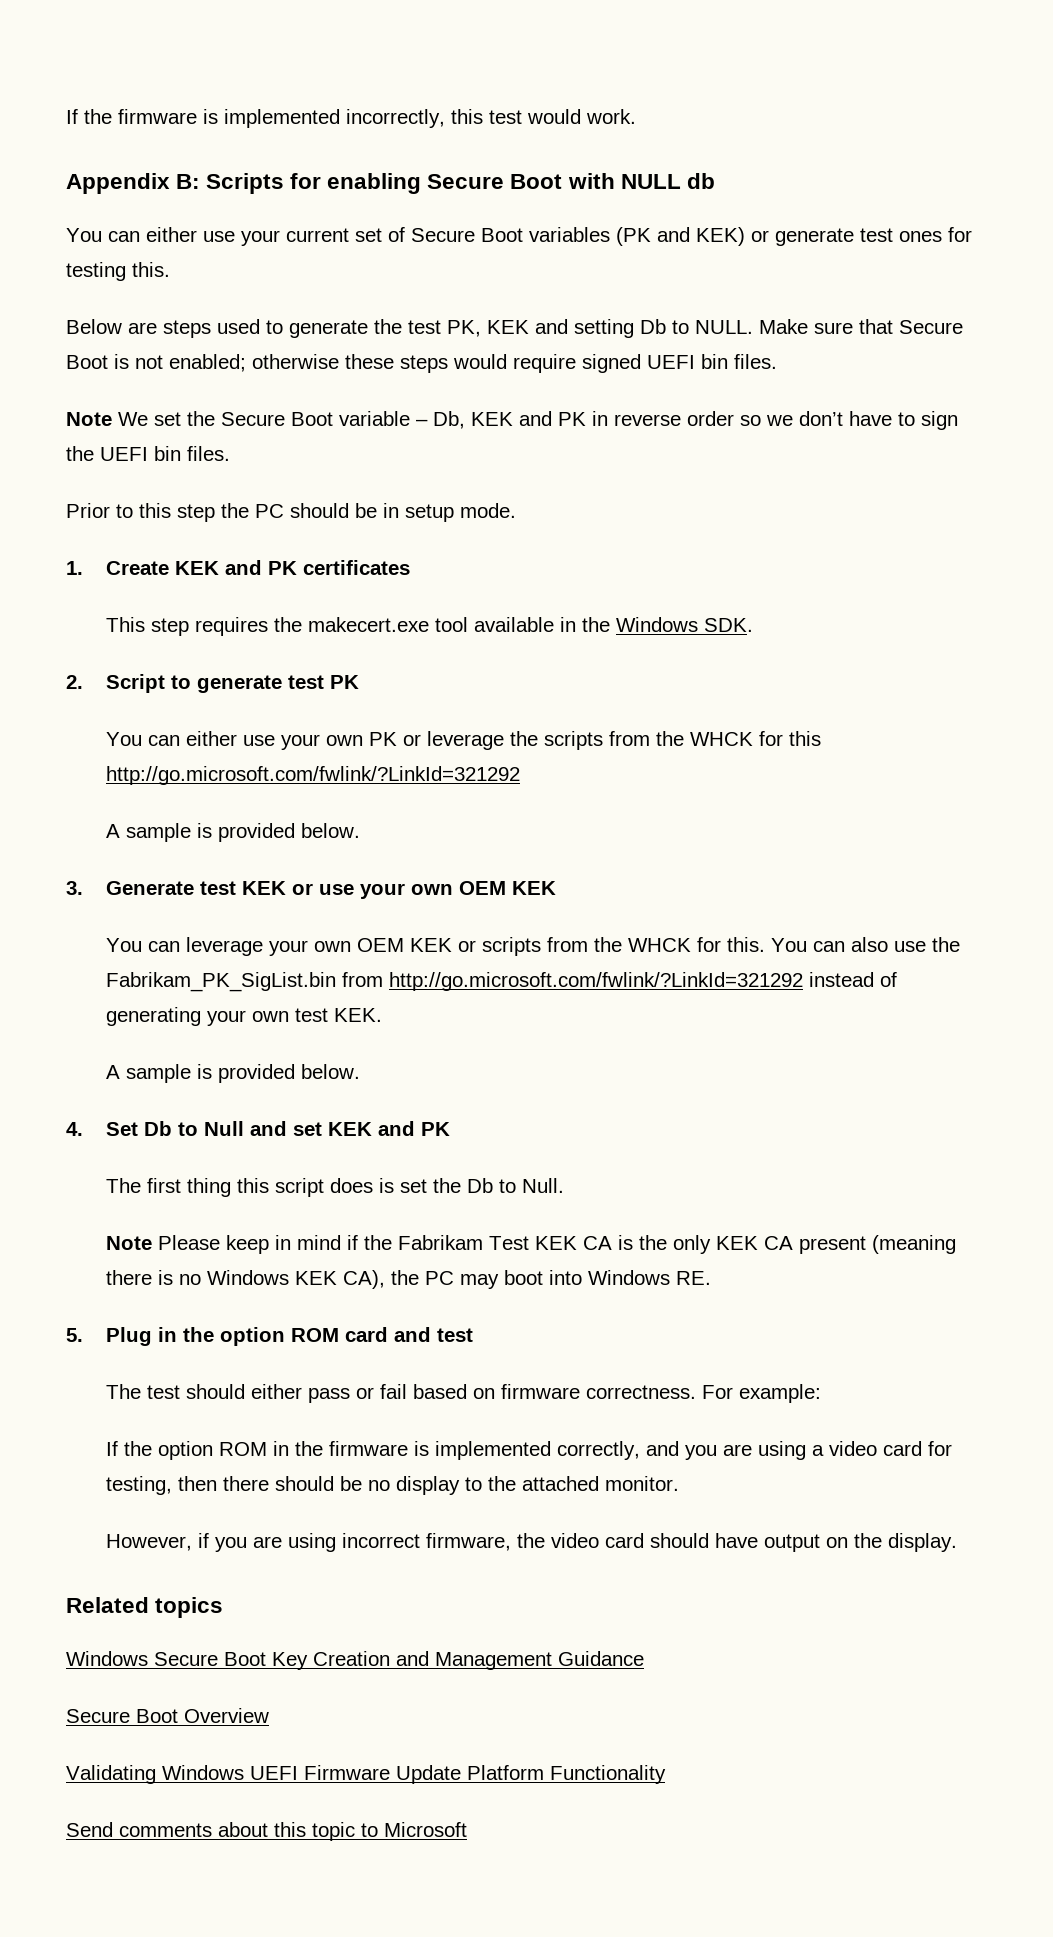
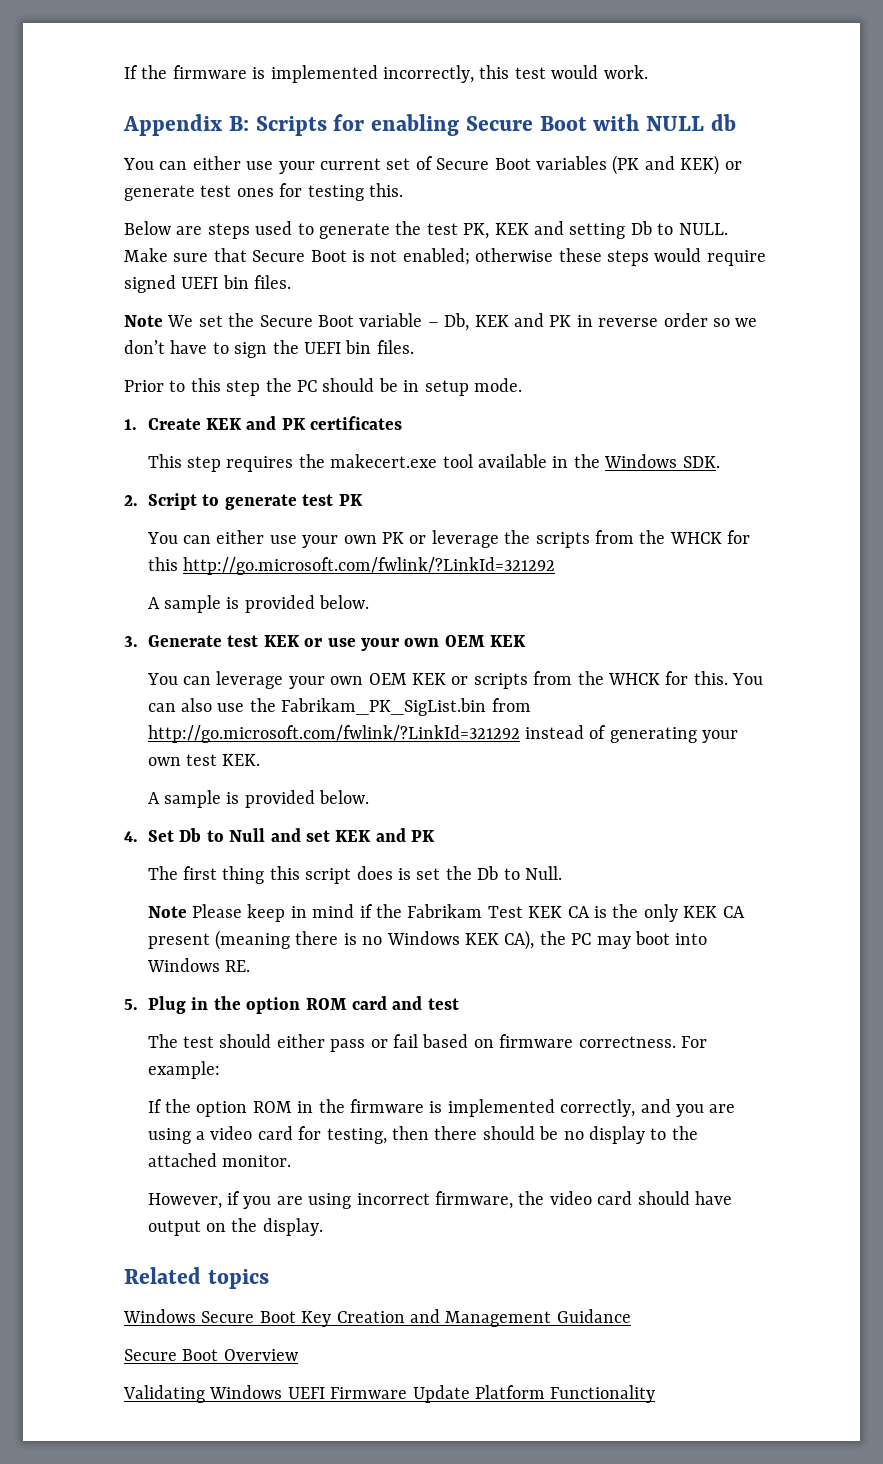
- Send comments about this topic to Microsoft

